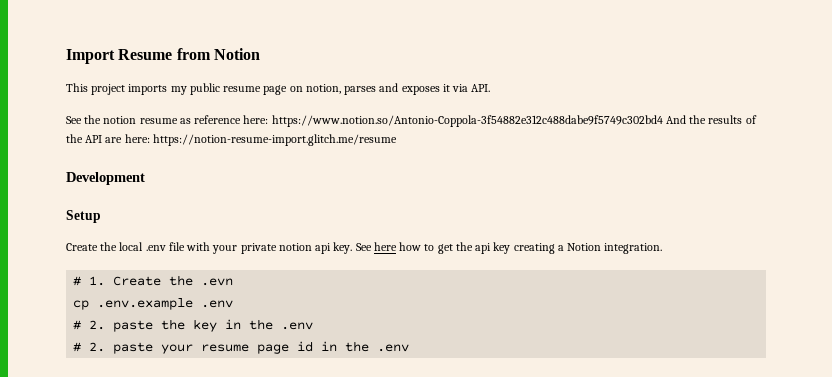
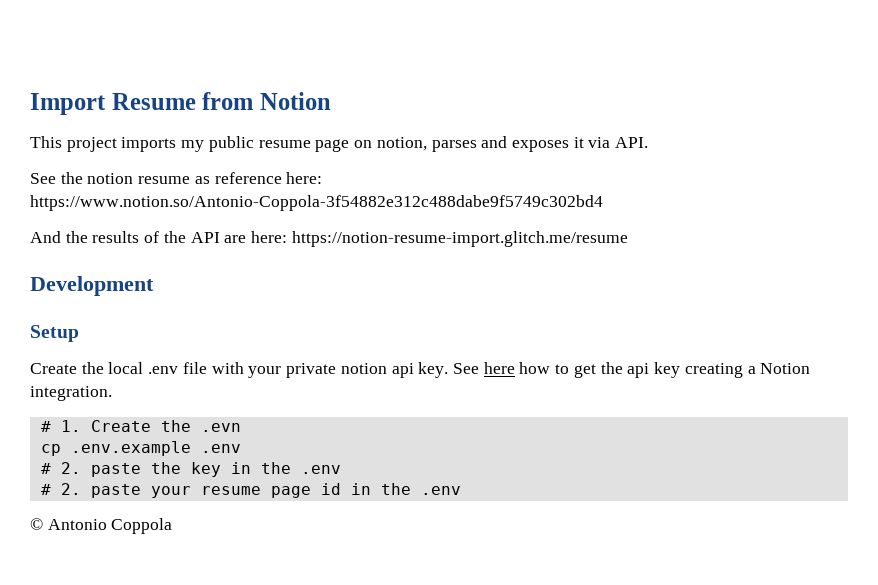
- See the notion resume as reference here: https://www.notion.so/Antonio-Coppola-3f54882e312c488dabe9f5749c302bd4 And the results of the API are here: https://notion-resume-import.glitch.me/resume
+ See the notion resume as reference here: https://www.notion.so/Antonio-Coppola-3f54882e312c488dabe9f5749c302bd4
+ And the results of the API are here: https://notion-resume-import.glitch.me/resume
+ © Antonio Coppola

